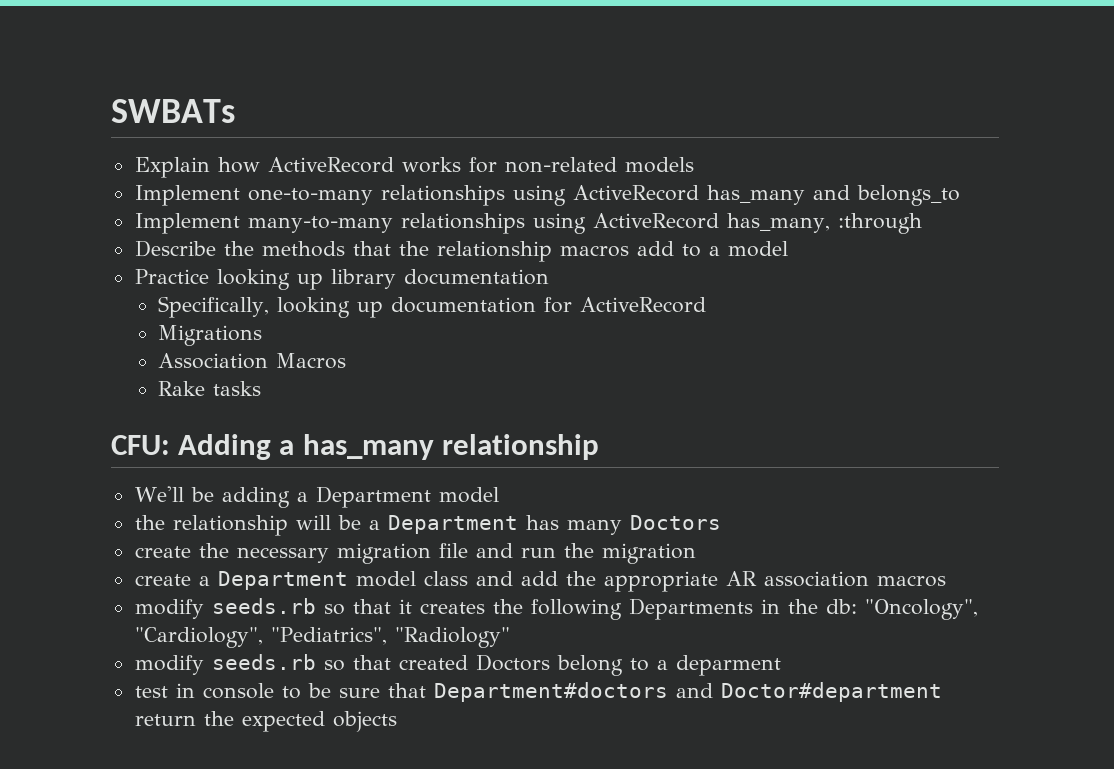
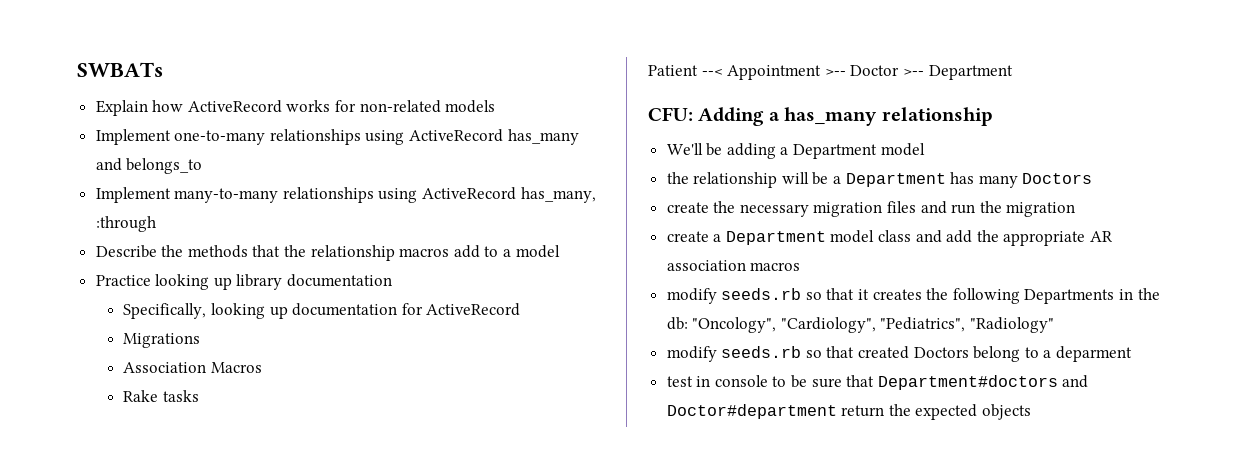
+ Patient --< Appointment >-- Doctor >-- Department
- create the necessary migration file and run the migration
+ create the necessary migration files and run the migration

